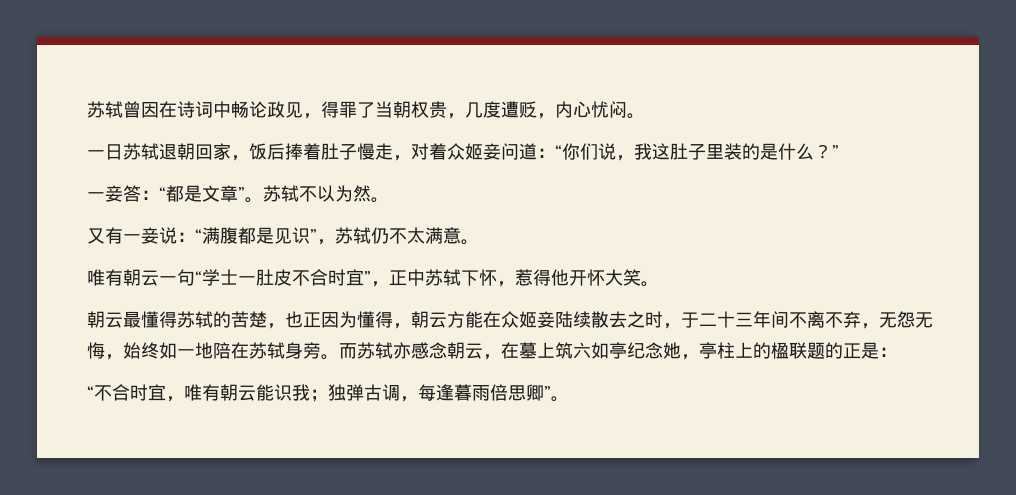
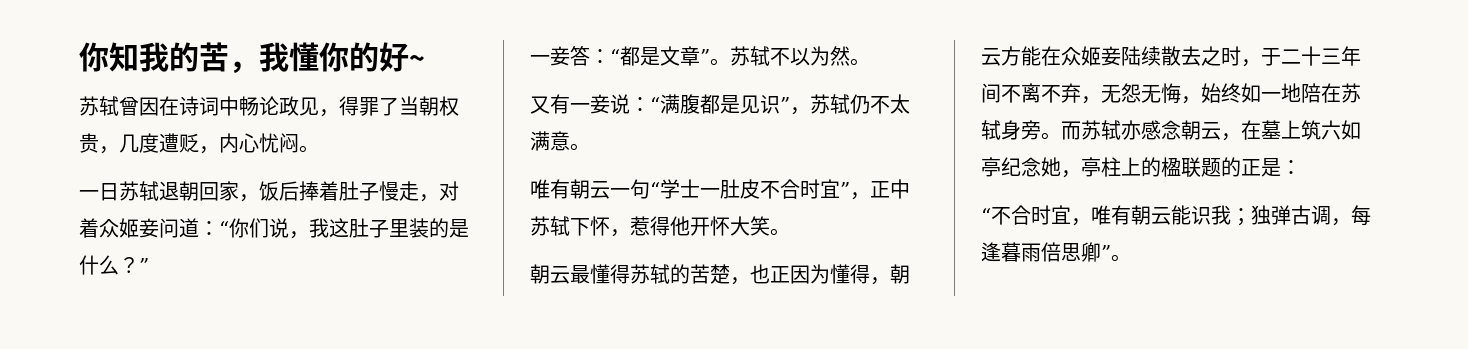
+ 你知我的苦，我懂你的好~

